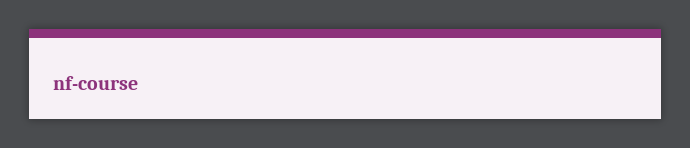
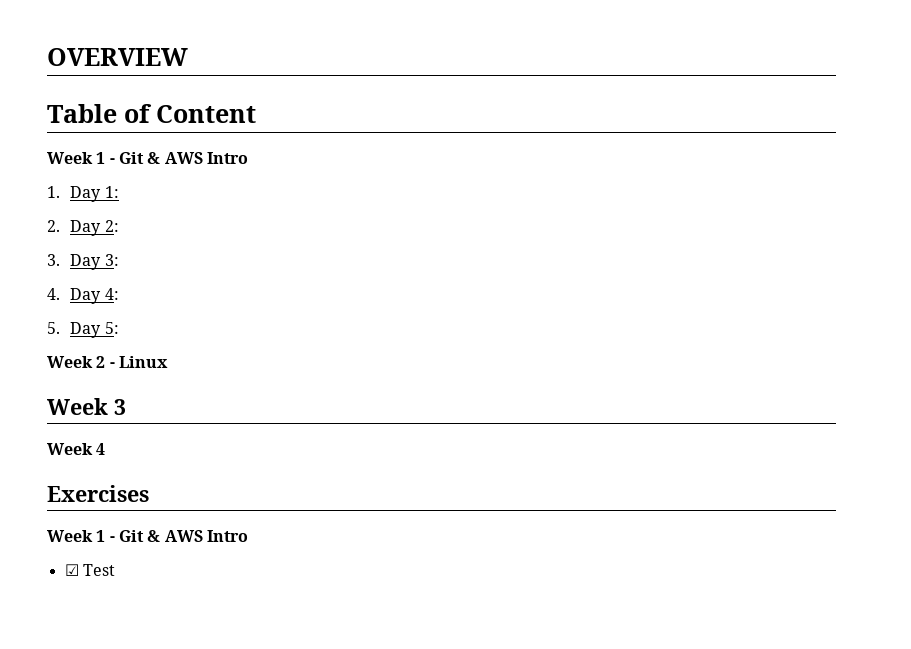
- nf-course
+ OVERVIEW
+ Table of Content
+ Week 1 - Git & AWS Intro
+ 1. Day 1:
+ 2. Day 2:
+ 3. Day 3:
+ 4. Day 4:
+ 5. Day 5:
+ Week 2 - Linux
+ Week 3
+ Week 4
+ Exercises
+ Week 1 - Git & AWS Intro
+ ☑ Test

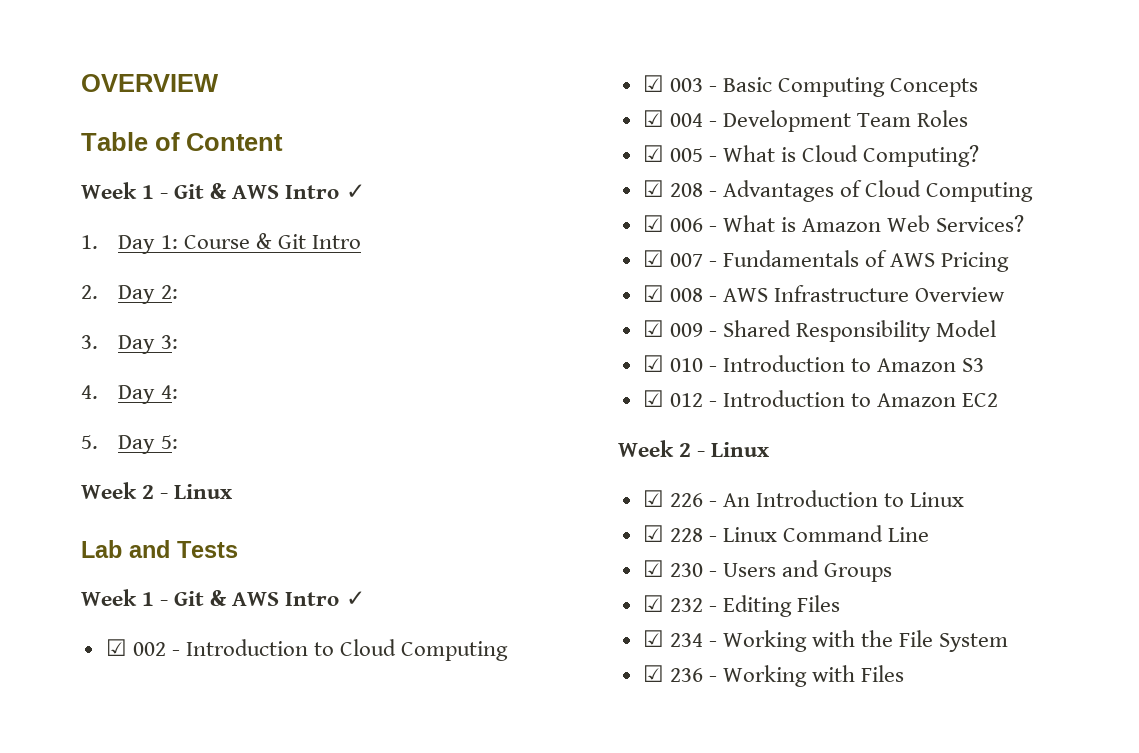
  Table of Content
- Week 1 - Git & AWS Intro
+ Week 1 - Git & AWS Intro ✓
- 1. Day 1:
+ 1. Day 1: Course & Git Intro
- Week 3
- Week 4
- Exercises
- Week 1 - Git & AWS Intro
- ☑ Test
+ Lab and Tests
+ Week 1 - Git & AWS Intro ✓
+ ☑ 002 - Introduction to Cloud Computing
+ ☑ 003 - Basic Computing Concepts
+ ☑ 004 - Development Team Roles
+ ☑ 005 - What is Cloud Computing?
+ ☑ 208 - Advantages of Cloud Computing
+ ☑ 006 - What is Amazon Web Services?
+ ☑ 007 - Fundamentals of AWS Pricing
+ ☑ 008 - AWS Infrastructure Overview
+ ☑ 009 - Shared Responsibility Model
+ ☑ 010 - Introduction to Amazon S3
+ ☑ 012 - Introduction to Amazon EC2
+ Week 2 - Linux
+ ☑ 226 - An Introduction to Linux
+ ☑ 228 - Linux Command Line
+ ☑ 230 - Users and Groups
+ ☑ 232 - Editing Files
+ ☑ 234 - Working with the File System
+ ☑ 236 - Working with Files

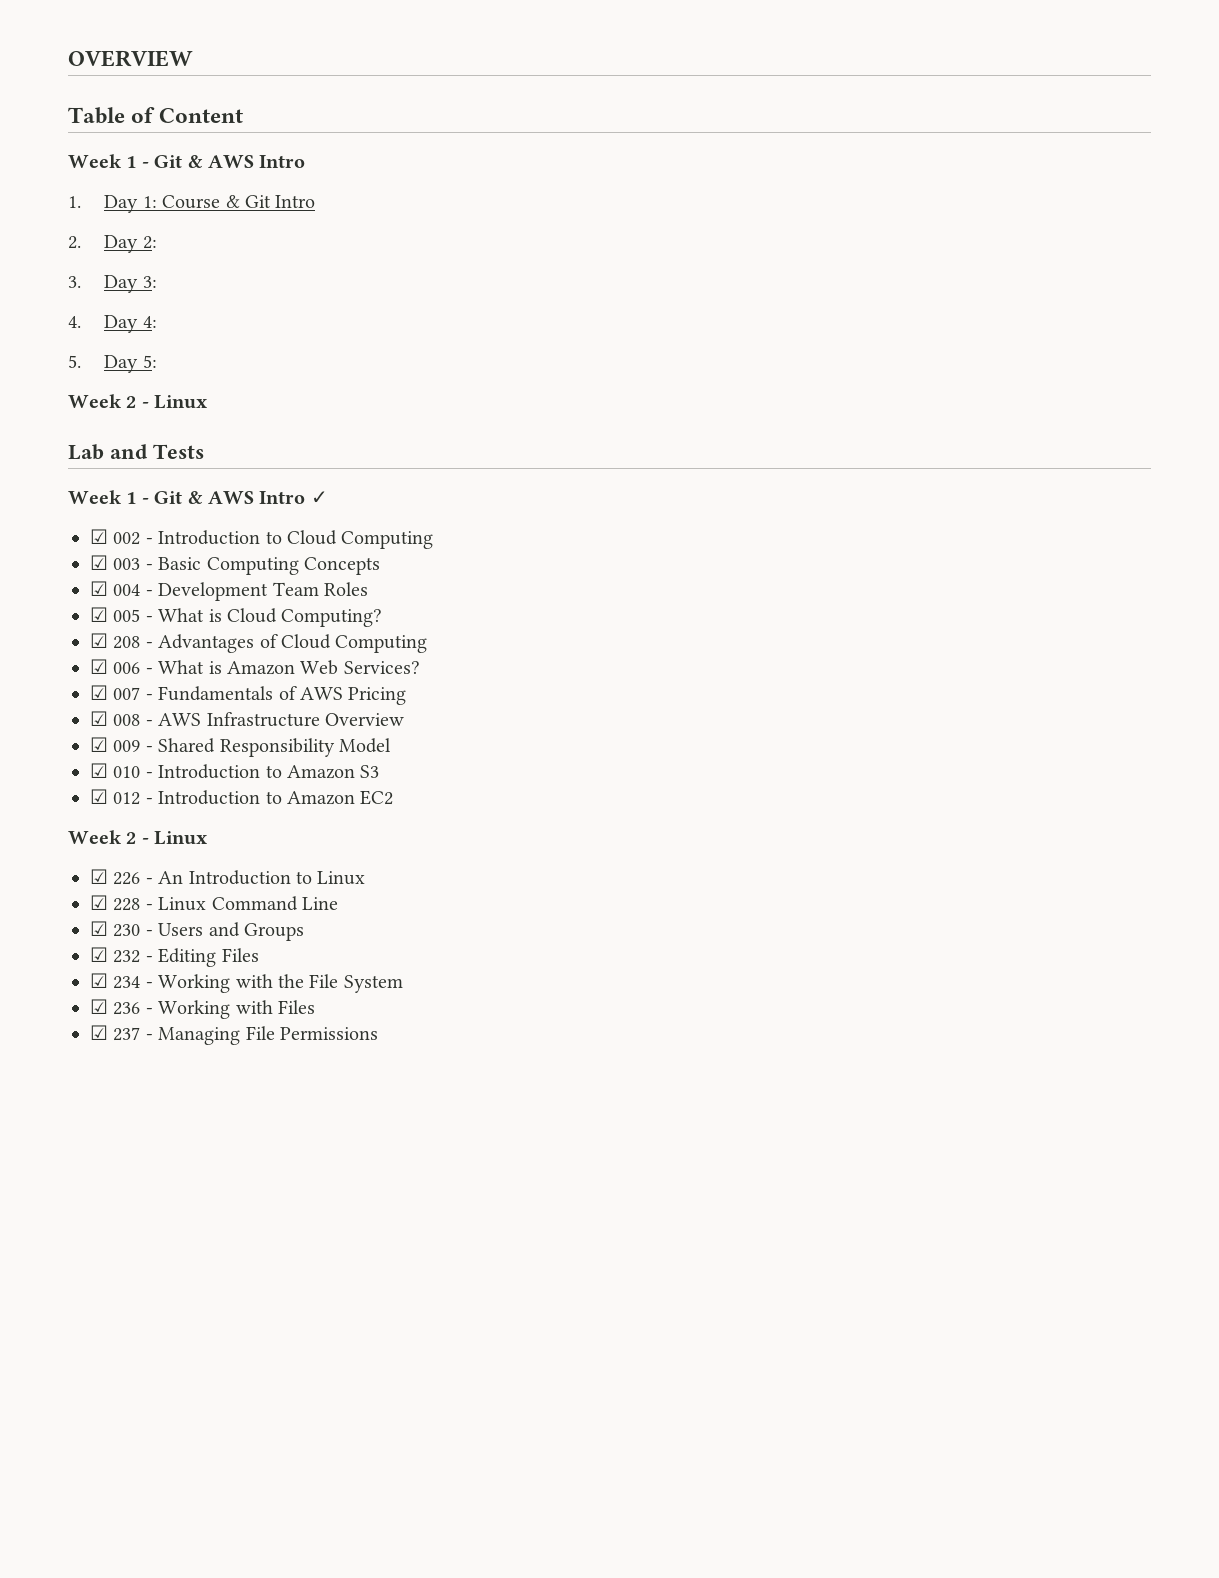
  Table of Content
- Week 1 - Git & AWS Intro ✓
+ Week 1 - Git & AWS Intro
+ ☑ 237 - Managing File Permissions

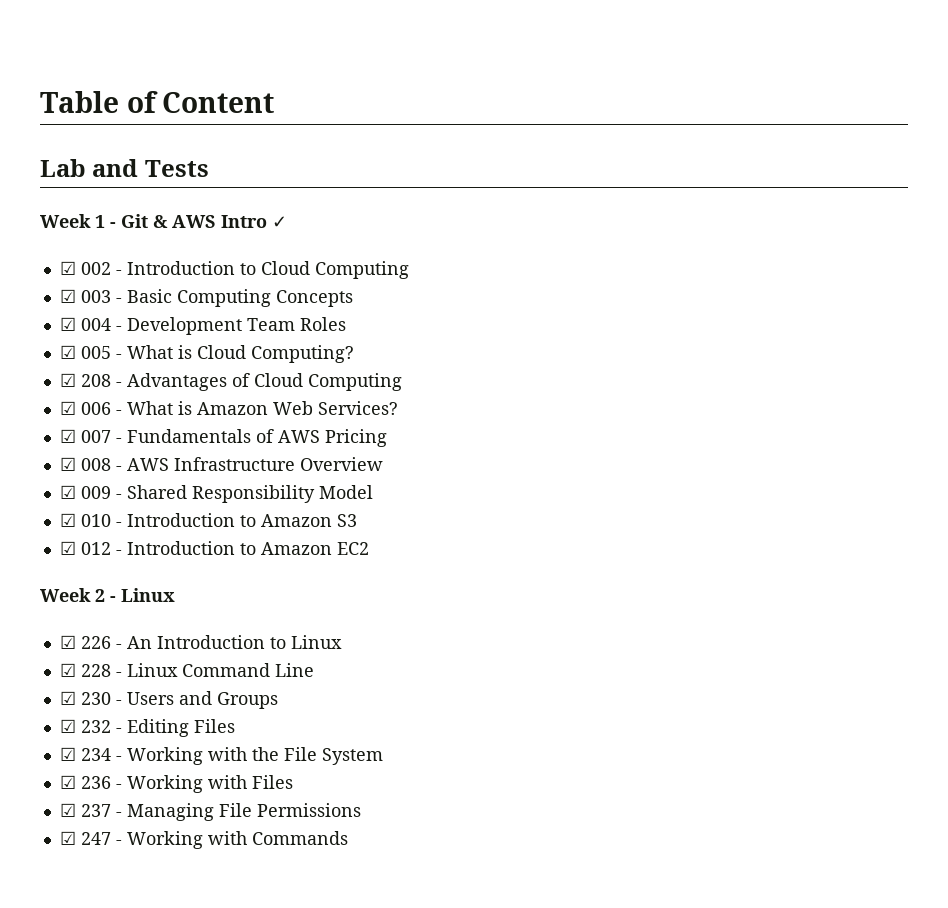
- OVERVIEW
  Table of Content
- Week 1 - Git & AWS Intro
- 1. Day 1: Course & Git Intro
- 2. Day 2:
- 3. Day 3:
- 4. Day 4:
- 5. Day 5:
- Week 2 - Linux
+ ☑ 247 - Working with Commands

